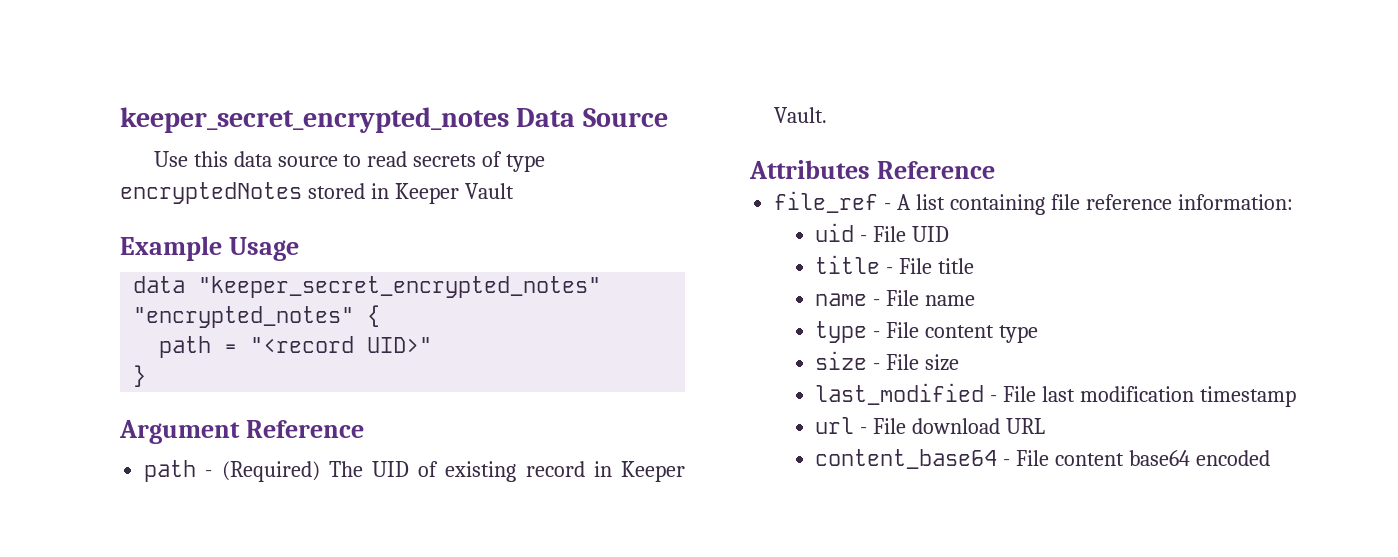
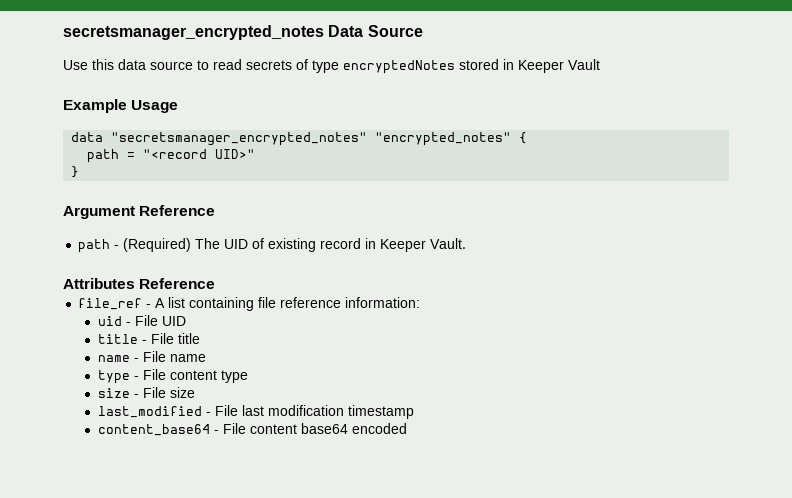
- keeper_secret_encrypted_notes Data Source
+ secretsmanager_encrypted_notes Data Source
- data "keeper_secret_encrypted_notes" "encrypted_notes" {
+ data "secretsmanager_encrypted_notes" "encrypted_notes" {
- url - File download URL

